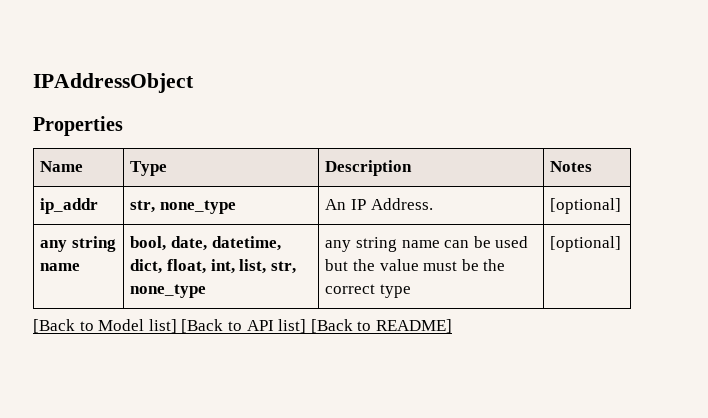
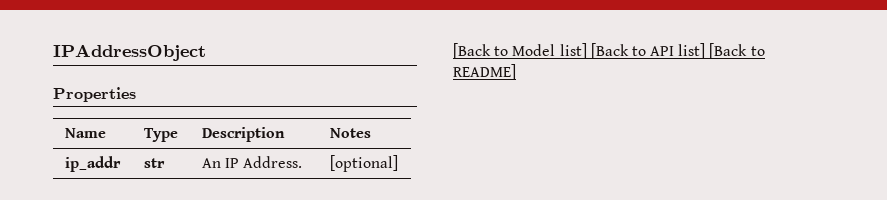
- ip_addr | str, none_type | An IP Address. | [optional]
+ ip_addr | str | An IP Address. | [optional]
- any string name | bool, date, datetime, dict, float, int, list, str, none_type | any string name can be used but the value must be the correct type | [optional]

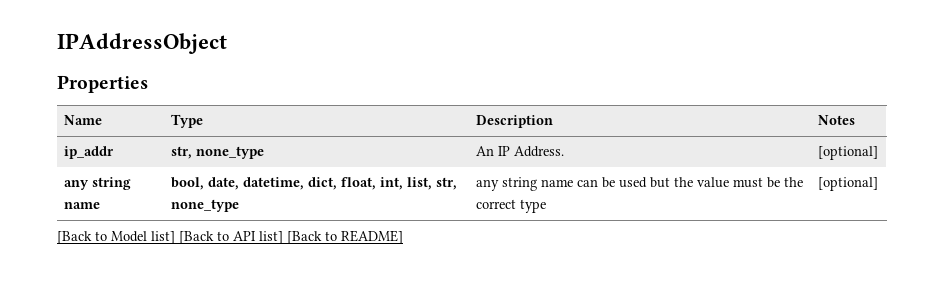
- ip_addr | str | An IP Address. | [optional]
+ ip_addr | str, none_type | An IP Address. | [optional]
+ any string name | bool, date, datetime, dict, float, int, list, str, none_type | any string name can be used but the value must be the correct type | [optional]

